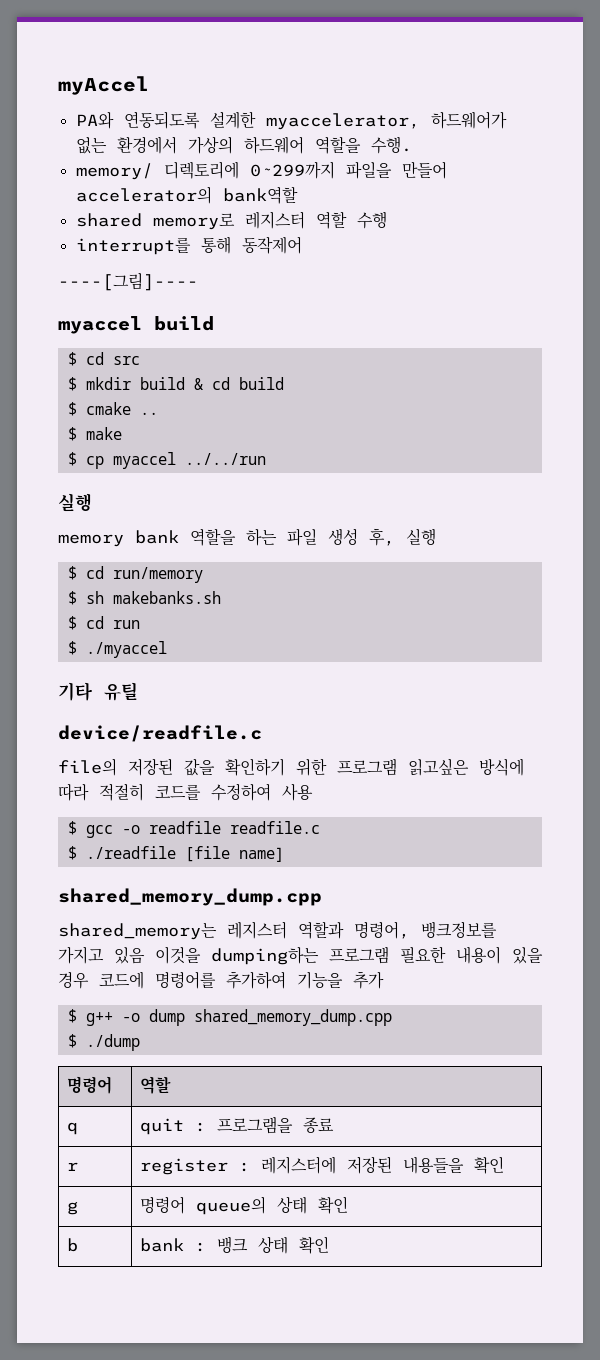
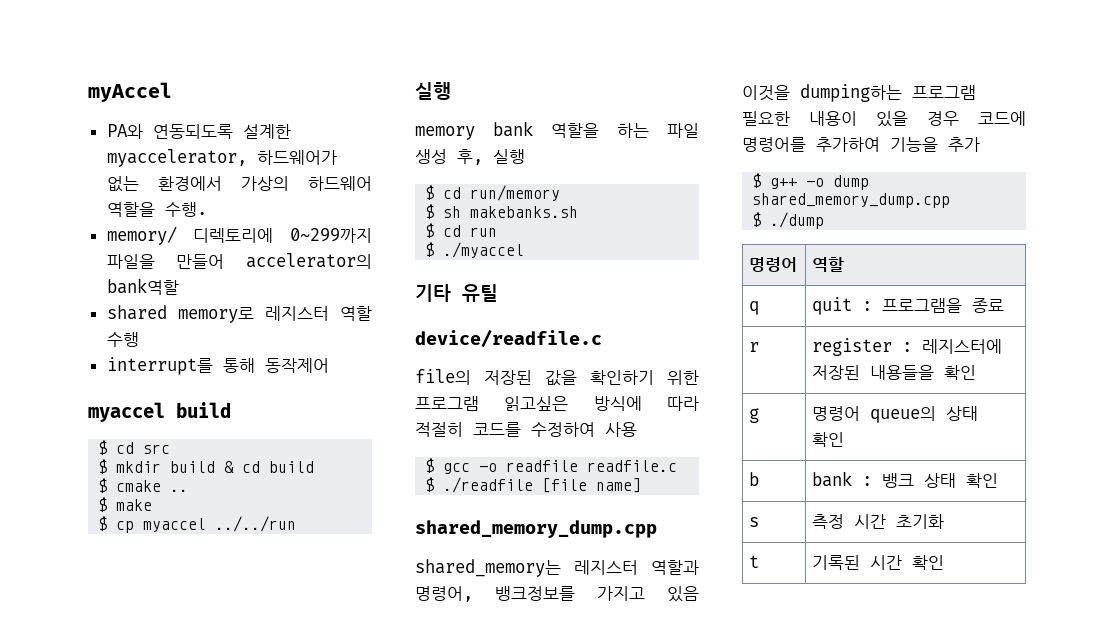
- ----[그림]----
+ s | 측정 시간 초기화
+ t | 기록된 시간 확인

